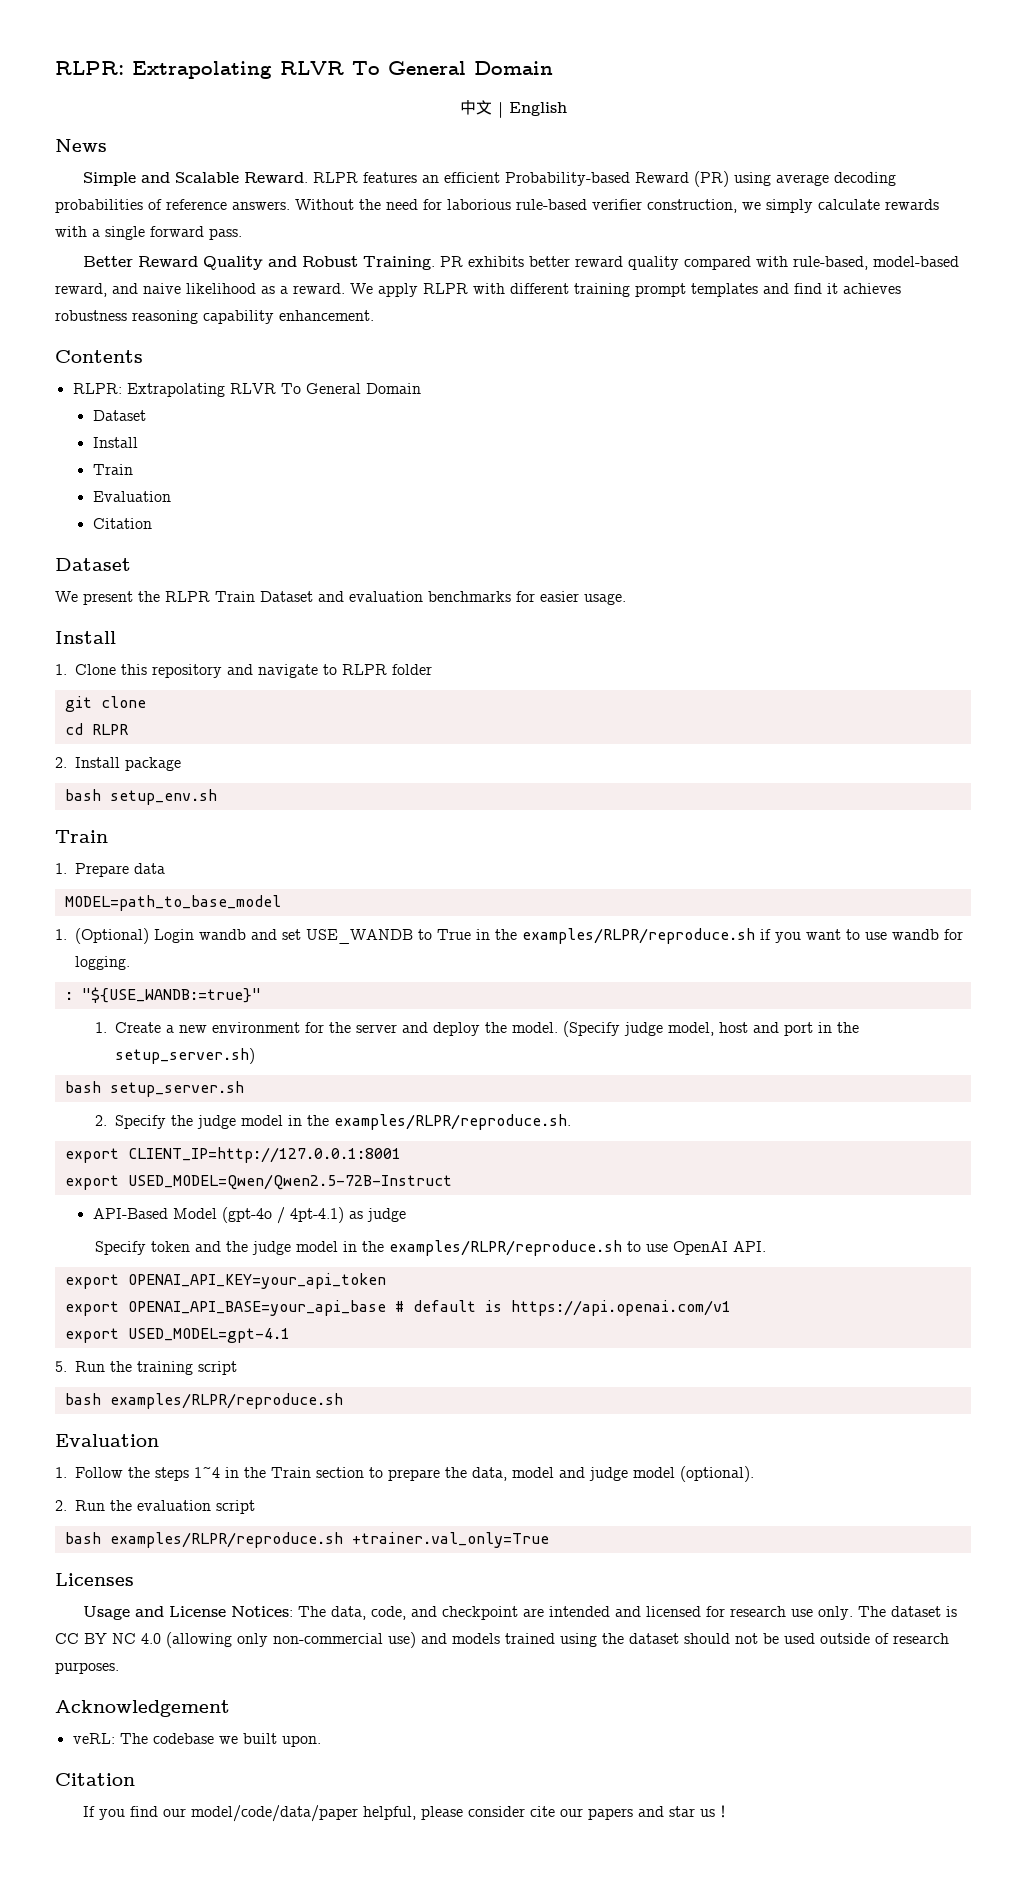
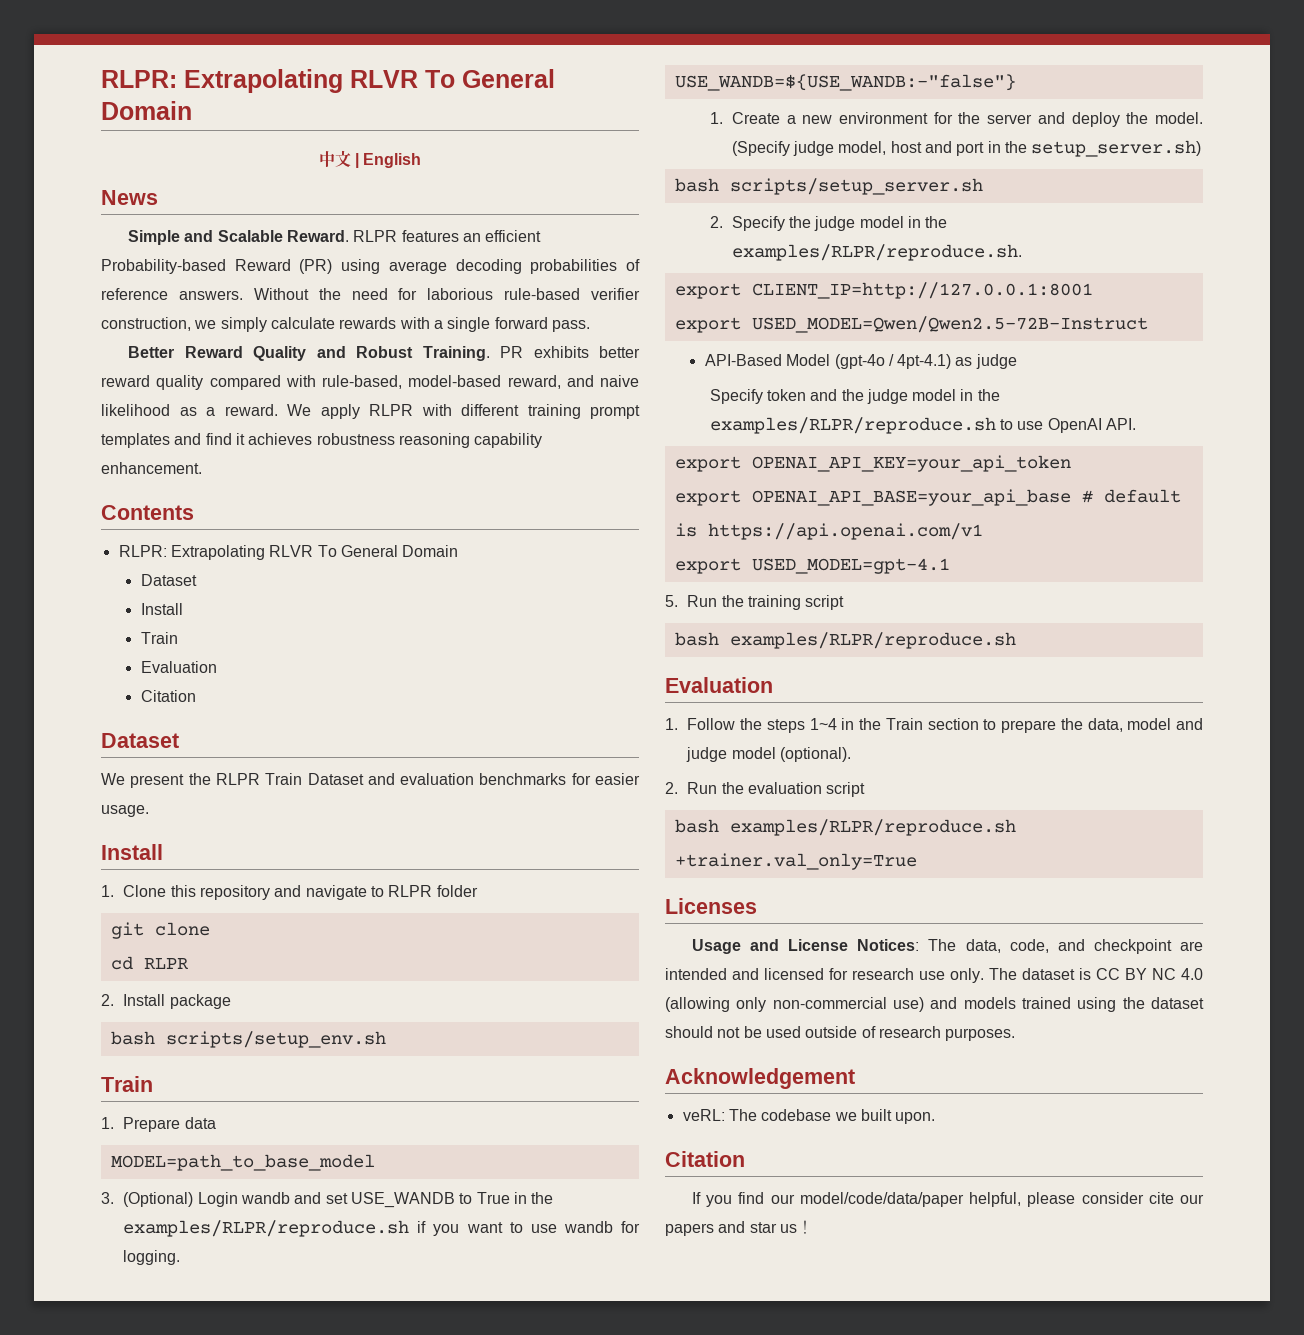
- bash setup_env.sh
+ bash scripts/setup_env.sh
- 1. (Optional) Login wandb and set USE_WANDB to True in the examples/RLPR/reproduce.sh if you want to use wandb for logging.
+ 3. (Optional) Login wandb and set USE_WANDB to True in the examples/RLPR/reproduce.sh if you want to use wandb for logging.
- : "${USE_WANDB:=true}"
+ USE_WANDB=${USE_WANDB:-"false"}
- bash setup_server.sh
+ bash scripts/setup_server.sh

